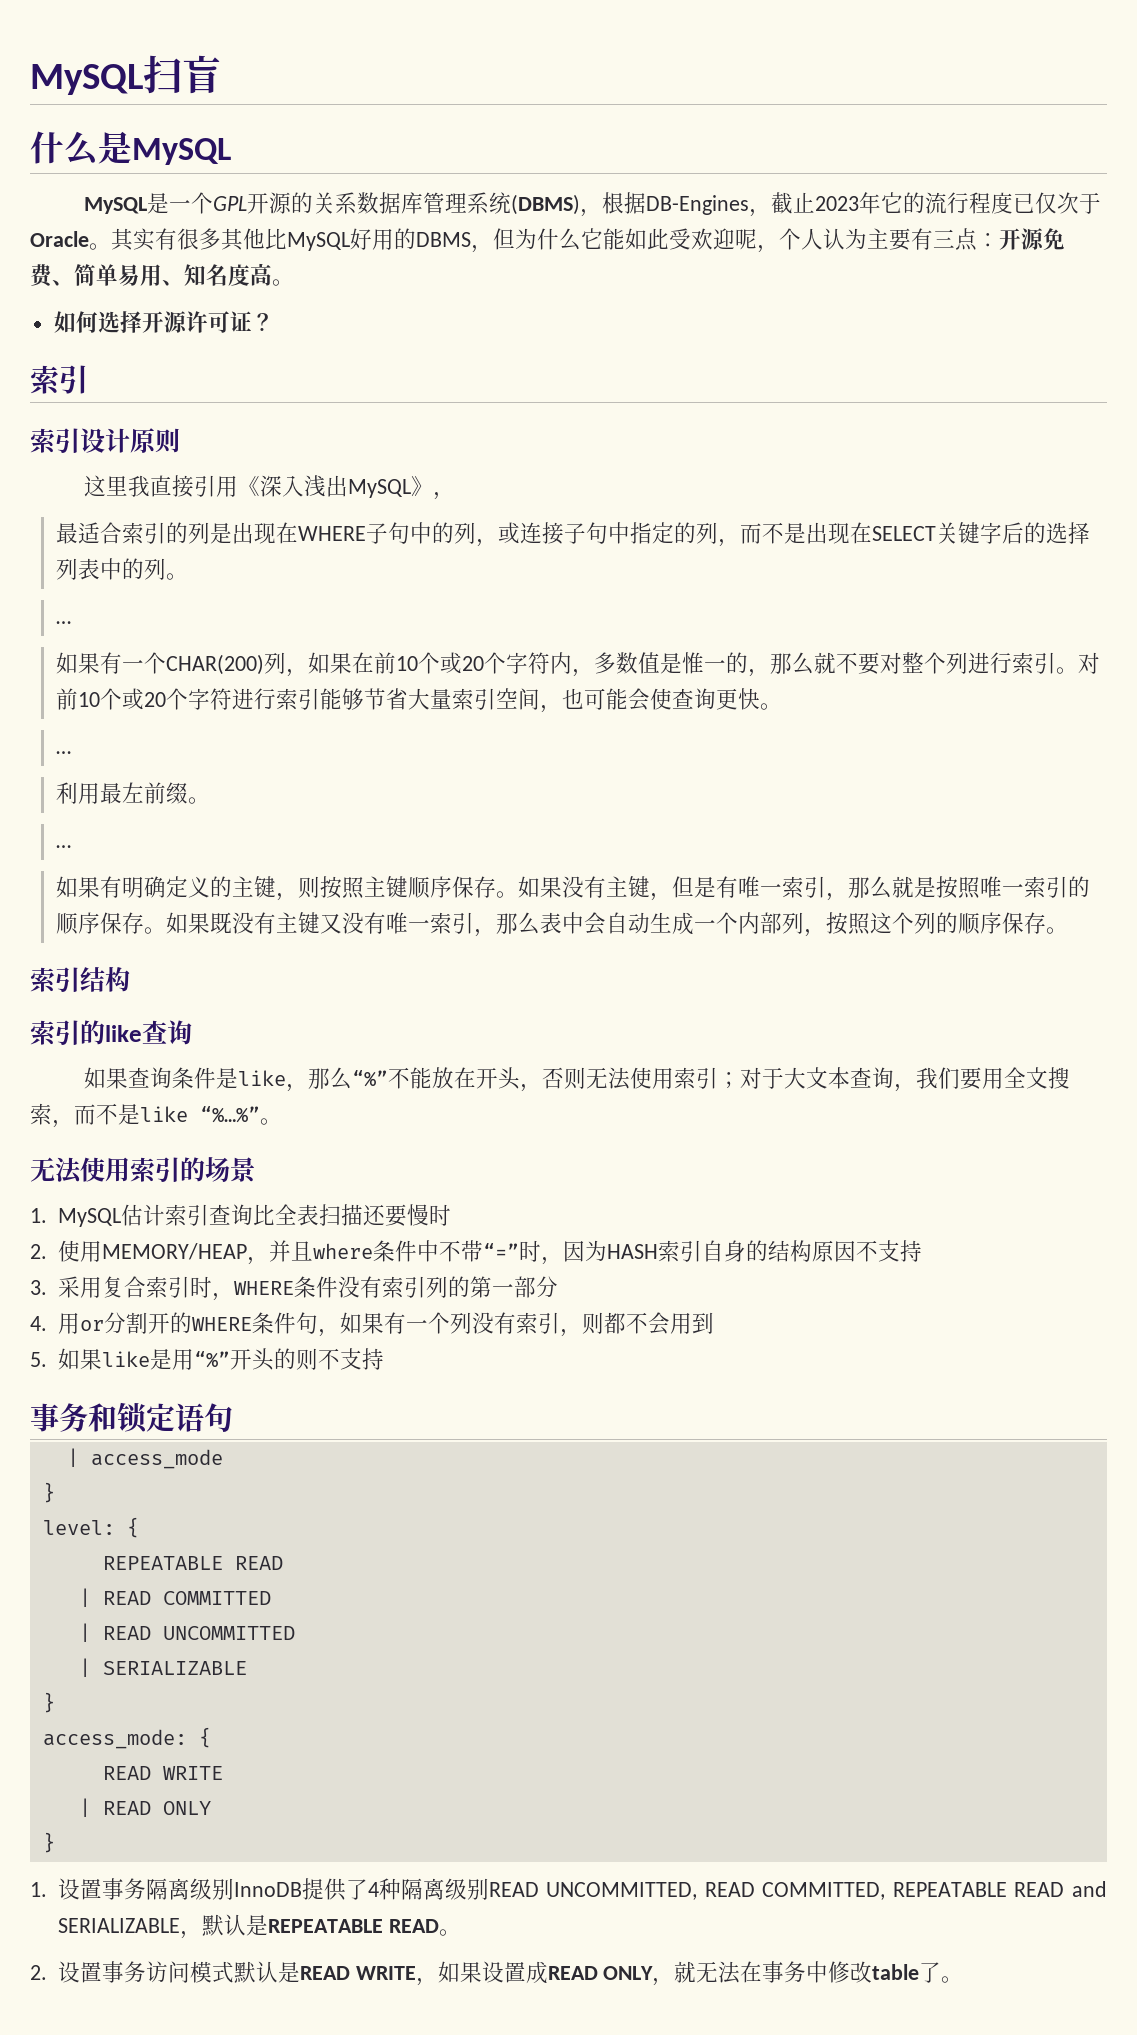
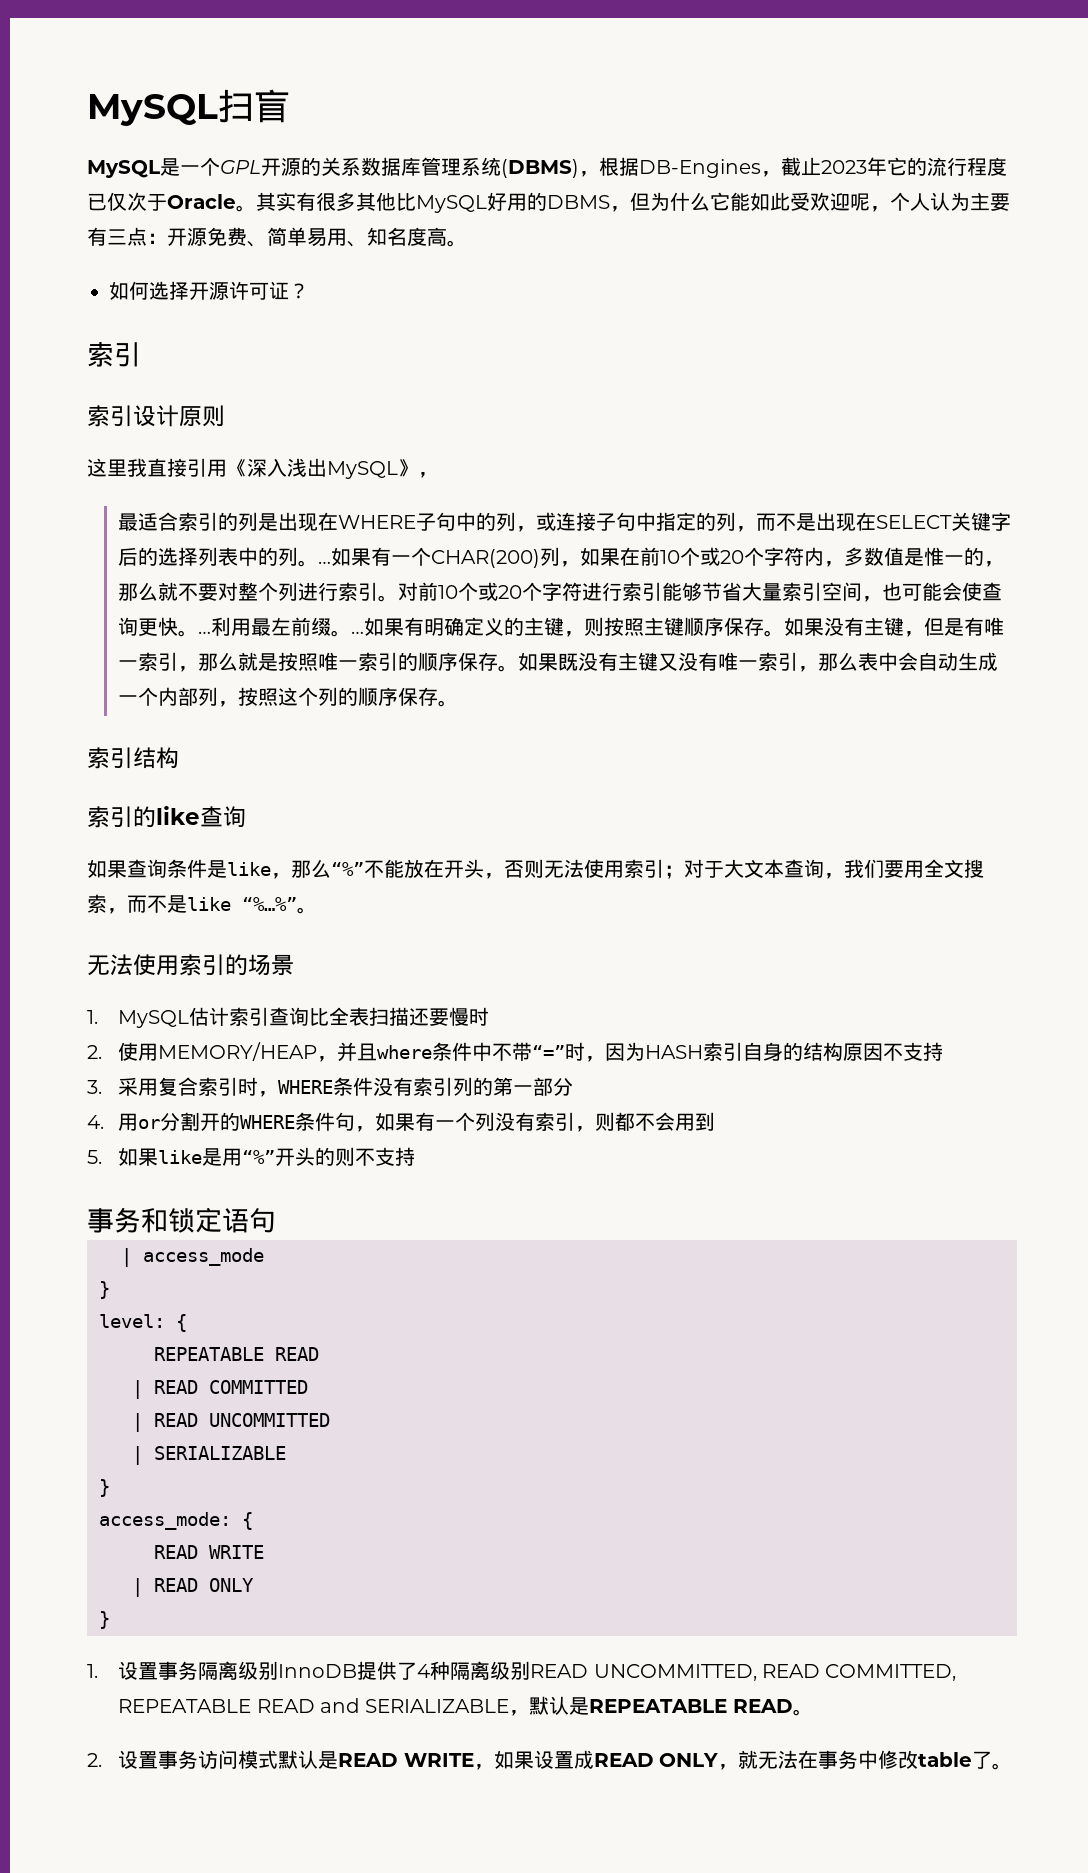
- 什么是MySQL
- 最适合索引的列是出现在WHERE子句中的列，或连接子句中指定的列，而不是出现在SELECT关键字后的选择列表中的列。
- …
- 如果有一个CHAR(200)列，如果在前10个或20个字符内，多数值是惟一的，那么就不要对整个列进行索引。
+ 最适合索引的列是出现在WHERE子句中的列，或连接子句中指定的列，而不是出现在SELECT关键字后的选择列表中的列。…如果有一个CHAR(200)列，如果在前10个或20个字符内，多数值是惟一的，那么就不要对整个列进行索引。
- 对前10个或20个字符进行索引能够节省大量索引空间，也可能会使查询更快。
- …
- 利用最左前缀。
- …
- 如果有明确定义的主键，则按照主键顺序保存。
+ 对前10个或20个字符进行索引能够节省大量索引空间，也可能会使查询更快。…利用最左前缀。…如果有明确定义的主键，则按照主键顺序保存。

